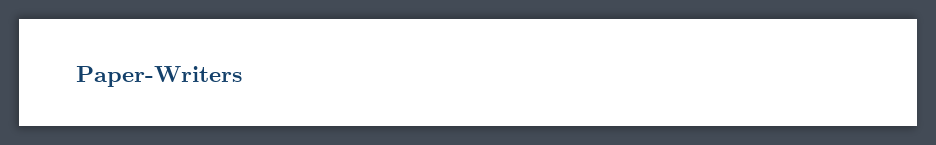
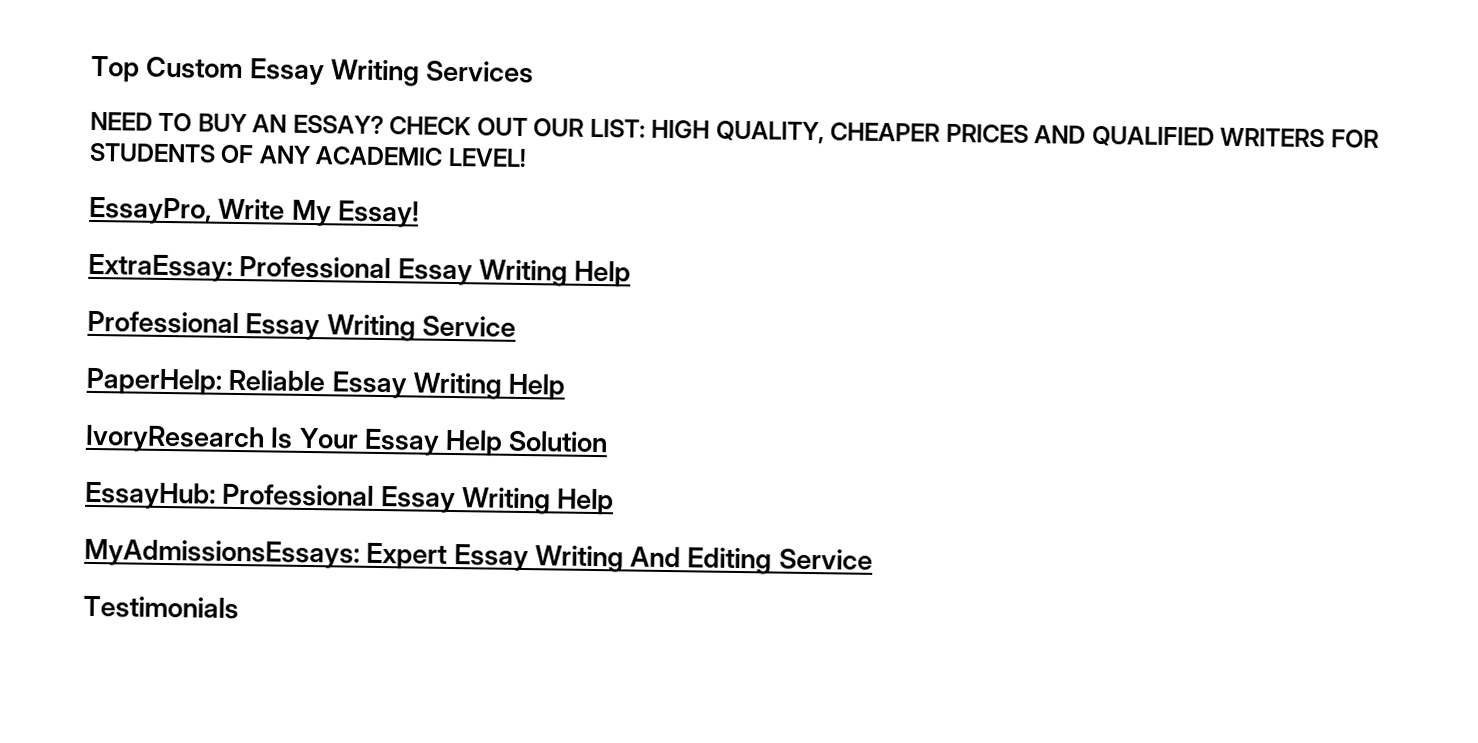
- Paper-Writers
+ Top Custom Essay Writing Services
+ NEED TO BUY AN ESSAY? CHECK OUT OUR LIST: HIGH QUALITY, CHEAPER PRICES AND QUALIFIED WRITERS FOR STUDENTS OF ANY ACADEMIC LEVEL!
+ EssayPro, Write My Essay!
+ ExtraEssay: Professional Essay Writing Help
+ Professional Essay Writing Service
+ PaperHelp: Reliable Essay Writing Help
+ IvoryResearch Is Your Essay Help Solution
+ EssayHub: Professional Essay Writing Help
+ MyAdmissionsEssays: Expert Essay Writing And Editing Service
+ Testimonials

